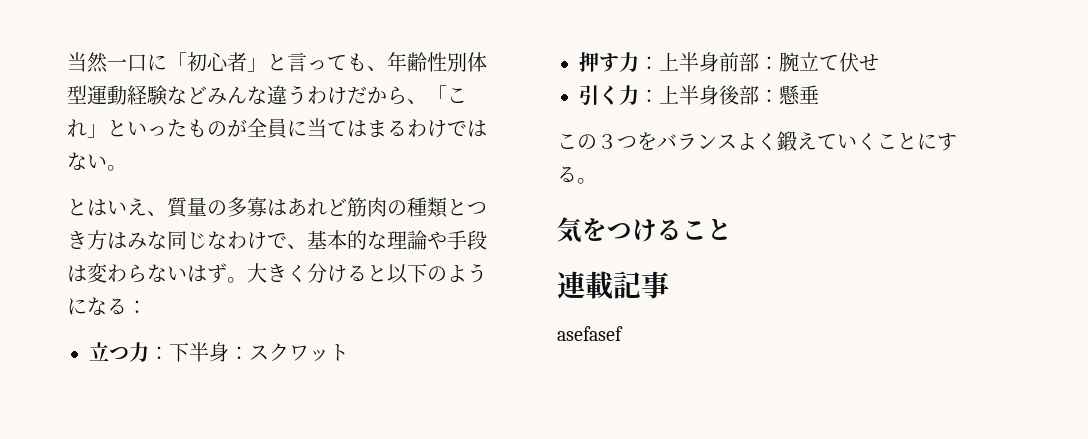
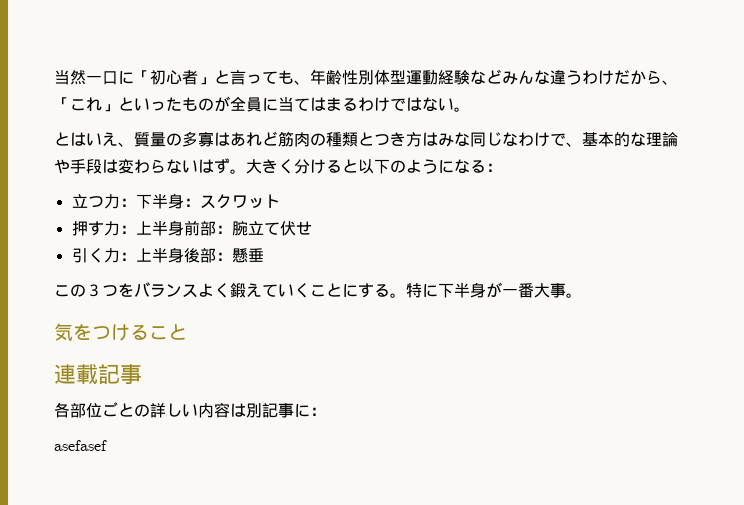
+ 特に下半身が一番大事。
+ 各部位ごとの詳しい内容は別記事に：

